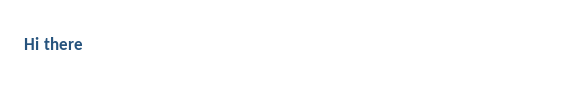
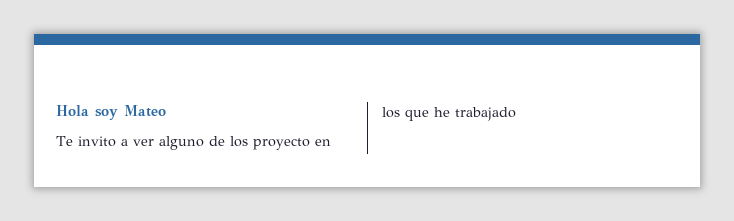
- Hi there
+ Hola soy Mateo
+ Te invito a ver alguno de los proyecto en los que he trabajado

